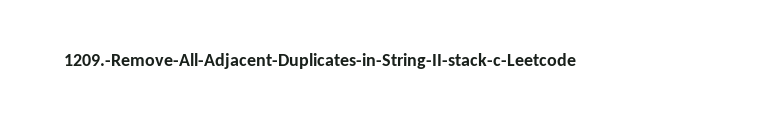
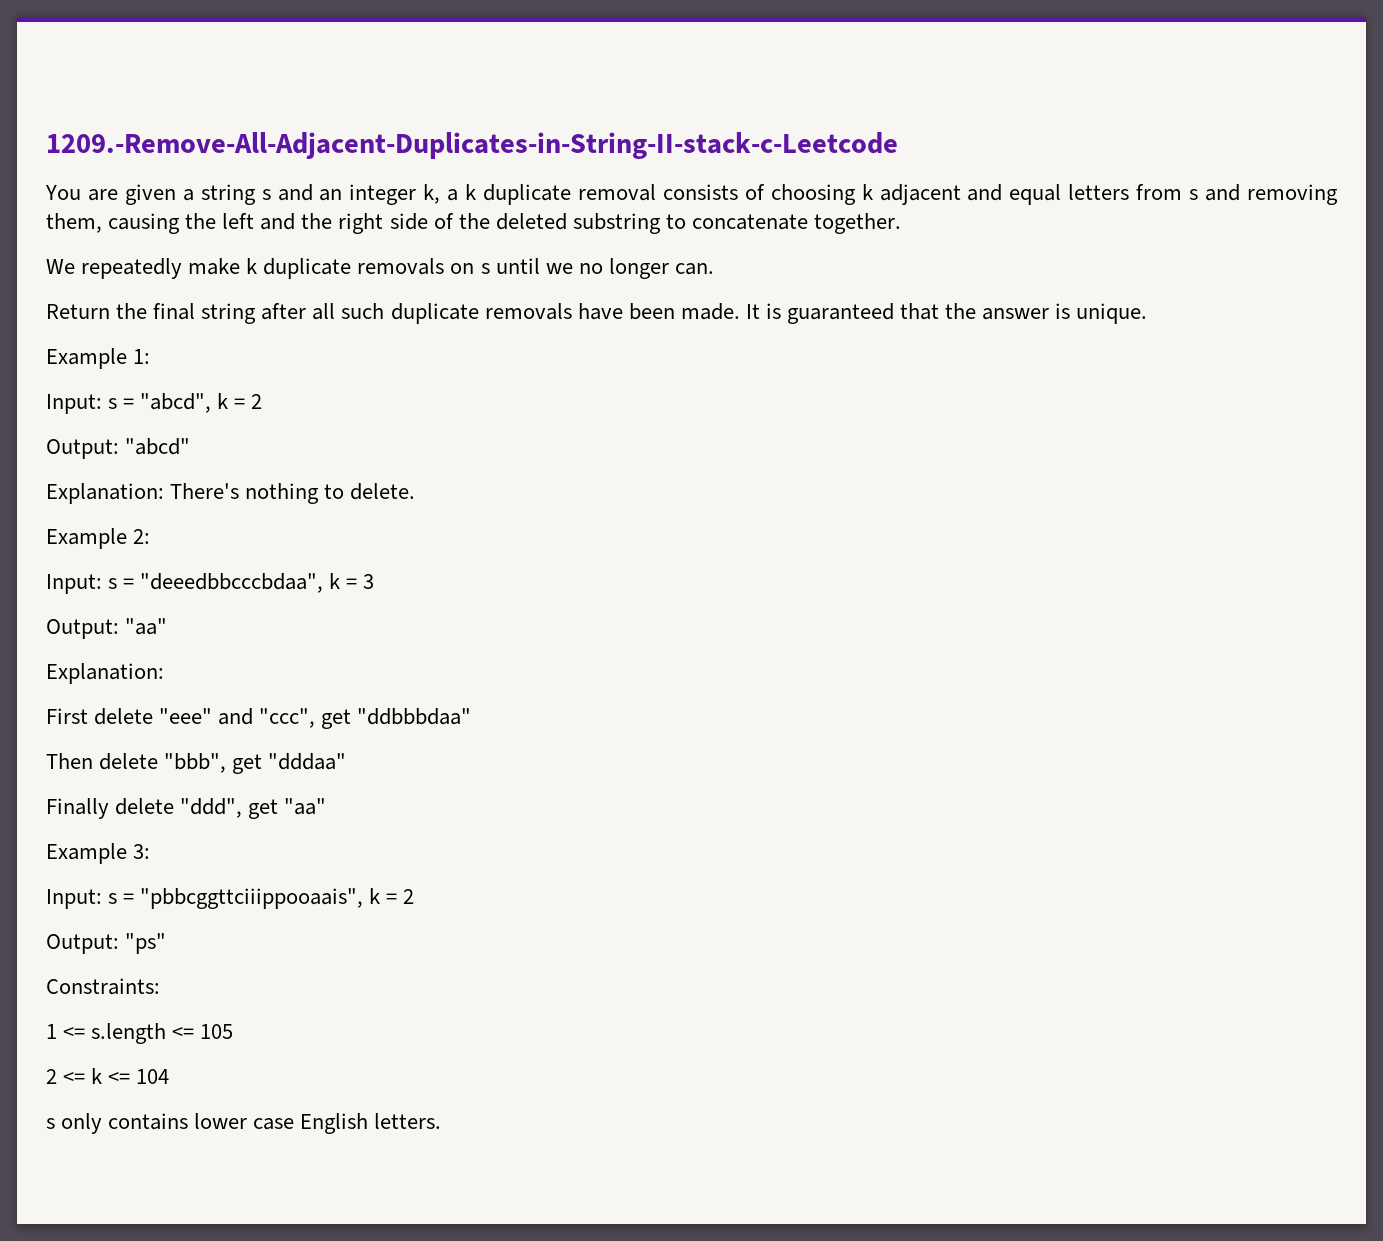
+ You are given a string s and an integer k, a k duplicate removal consists of choosing k adjacent and equal letters from s and removing them, causing the left and the right side of the deleted substring to concatenate together.
+ We repeatedly make k duplicate removals on s until we no longer can.
+ Return the final string after all such duplicate removals have been made. It is guaranteed that the answer is unique.
+ Example 1:
+ Input: s = "abcd", k = 2
+ Output: "abcd"
+ Explanation: There's nothing to delete.
+ Example 2:
+ Input: s = "deeedbbcccbdaa", k = 3
+ Output: "aa"
+ Explanation:
+ First delete "eee" and "ccc", get "ddbbbdaa"
+ Then delete "bbb", get "dddaa"
+ Finally delete "ddd", get "aa"
+ Example 3:
+ Input: s = "pbbcggttciiippooaais", k = 2
+ Output: "ps"
+ Constraints:
+ 1 <= s.length <= 105
+ 2 <= k <= 104
+ s only contains lower case English letters.

